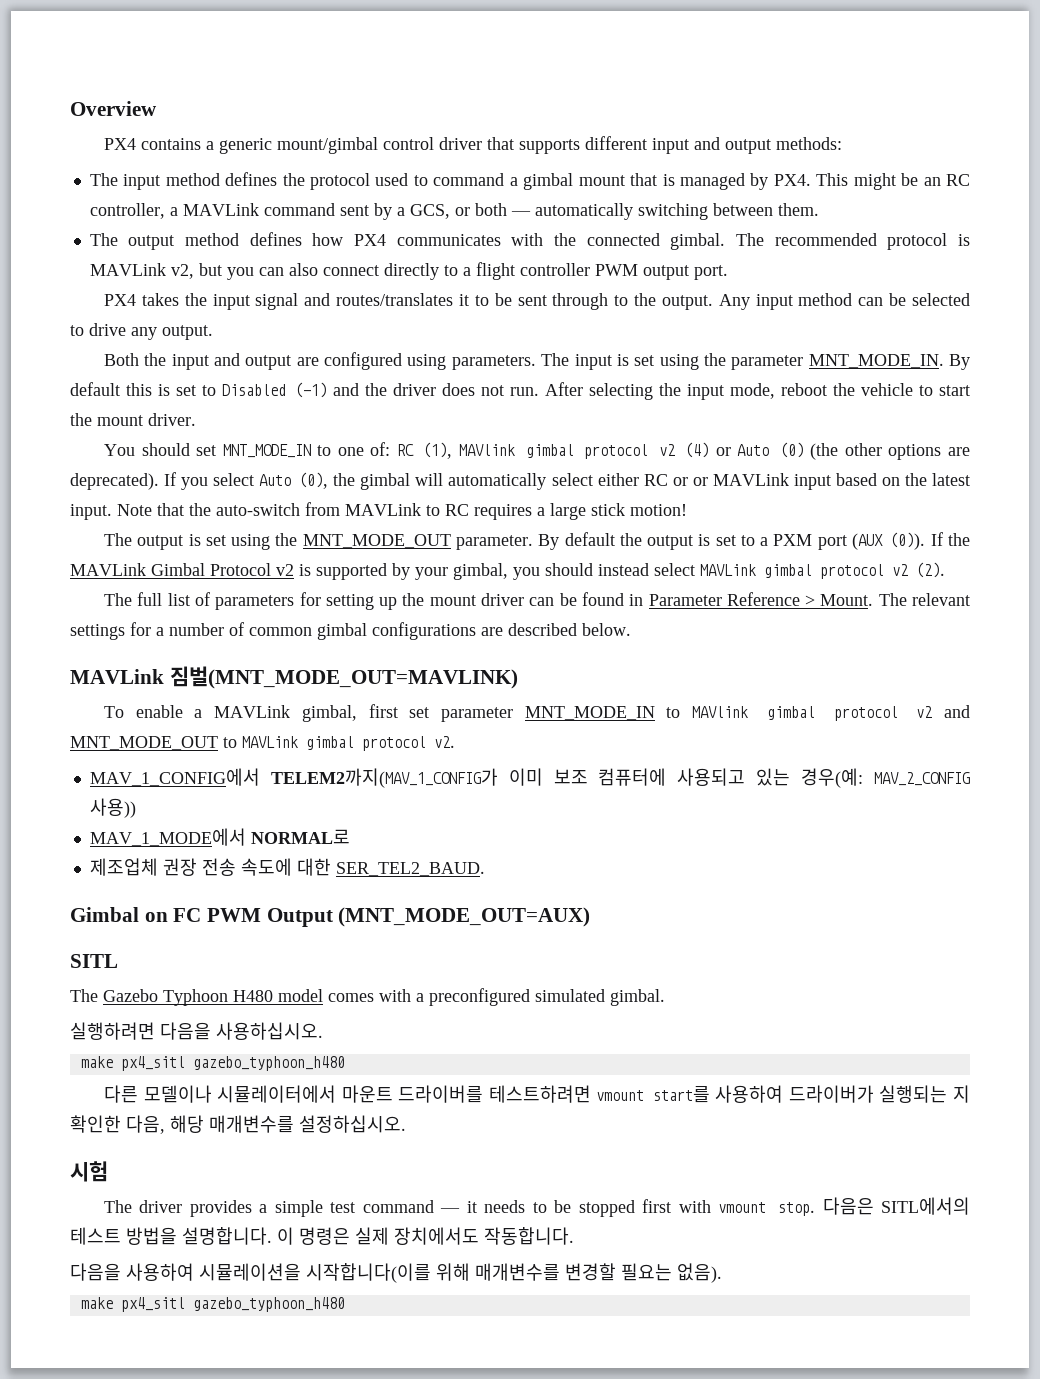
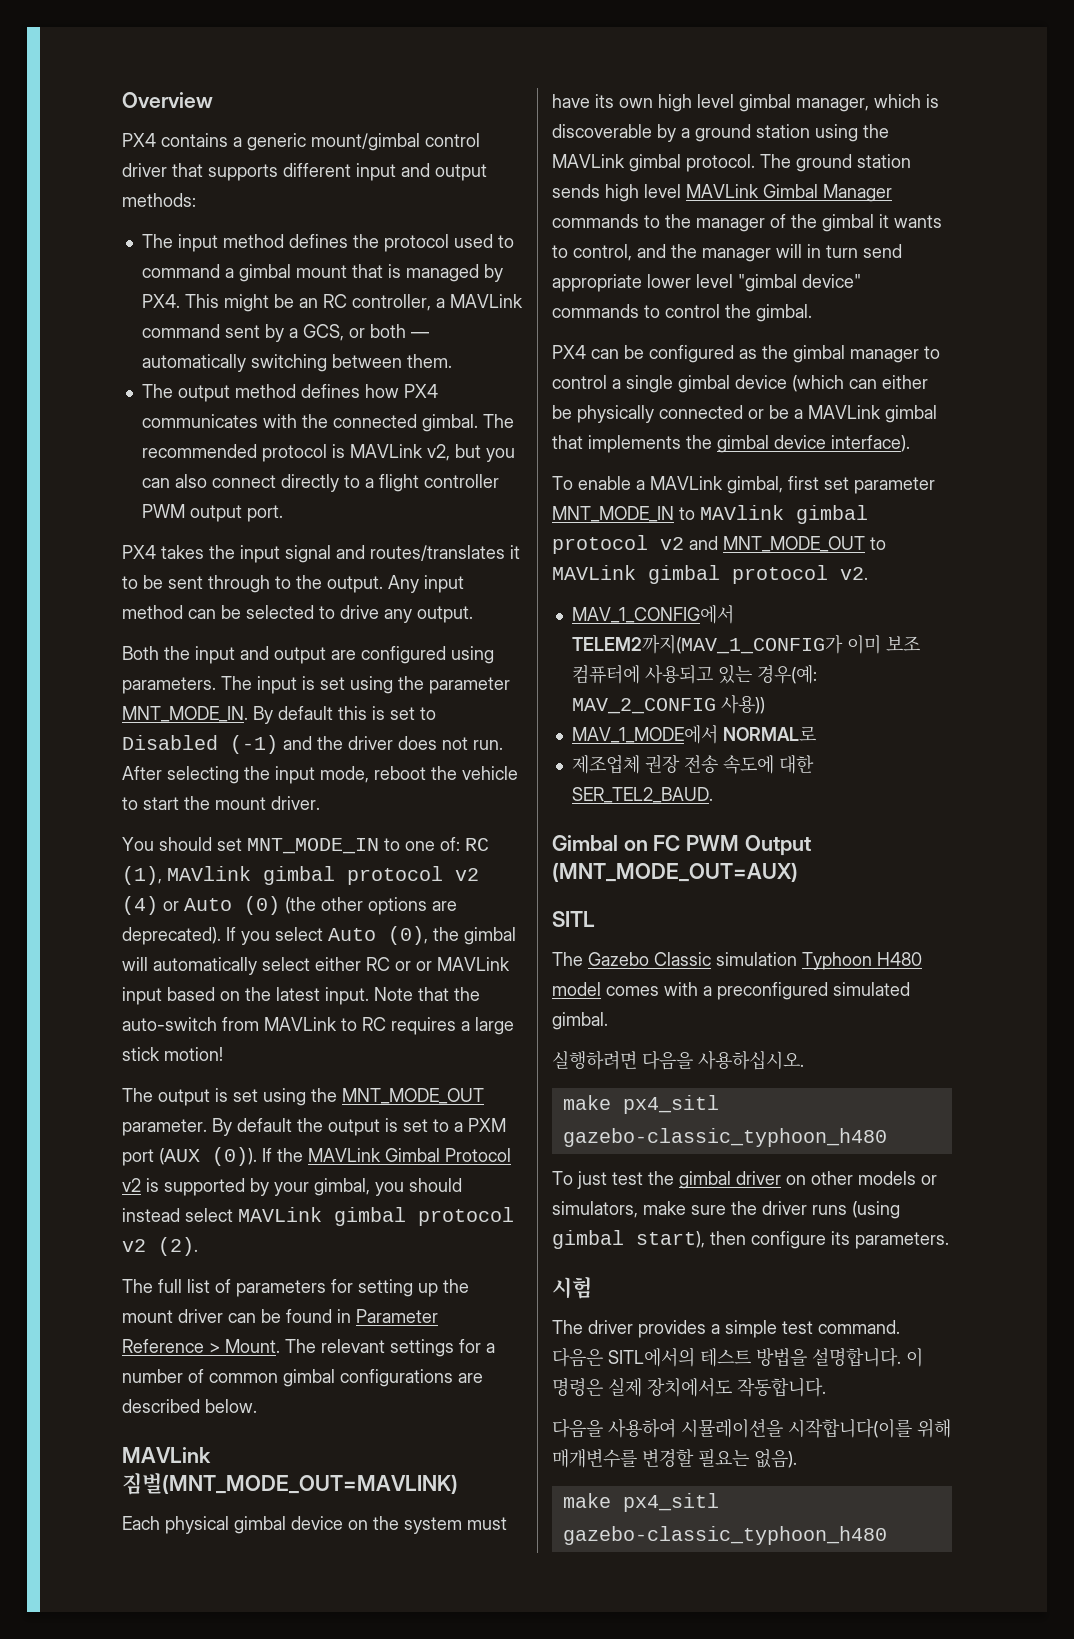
+ Each physical gimbal device on the system must have its own high level gimbal manager, which is discoverable by a ground station using the MAVLink gimbal protocol. The ground station sends high level MAVLink Gimbal Manager commands to the manager of the gimbal it wants to control, and the manager will in turn send appropriate lower level "gimbal device" commands to control the gimbal.
+ PX4 can be configured as the gimbal manager to control a single gimbal device (which can either be physically connected or be a MAVLink gimbal that implements the gimbal device interface).
- The Gazebo Typhoon H480 model comes with a preconfigured simulated gimbal.
+ The Gazebo Classic simulation Typhoon H480 model comes with a preconfigured simulated gimbal.
  실행하려면 다음을 사용하십시오.
- make px4_sitl gazebo_typhoon_h480
- 다른 모델이나 시뮬레이터에서 마운트 드라이버를 테스트하려면 vmount start를 사용하여 드라이버가 실행되는 지 확인한 다음, 해당 매개변수를 설정하십시오.
+ make px4_sitl gazebo-classic_typhoon_h480
+ To just test the gimbal driver on other models or simulators, make sure the driver runs (using gimbal start), then configure its parameters.
- The driver provides a simple test command — it needs to be stopped first with vmount stop.
+ The driver provides a simple test command.
  다음을 사용하여 시뮬레이션을 시작합니다(이를 위해 매개변수를 변경할 필요는 없음).
- make px4_sitl gazebo_typhoon_h480
+ make px4_sitl gazebo-classic_typhoon_h480

